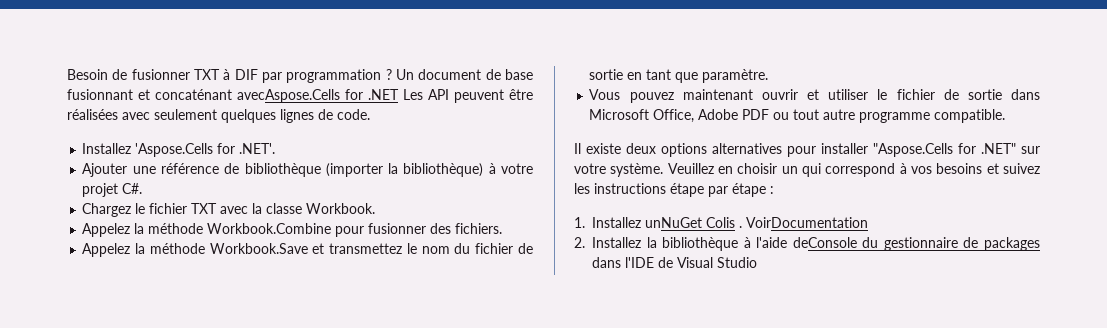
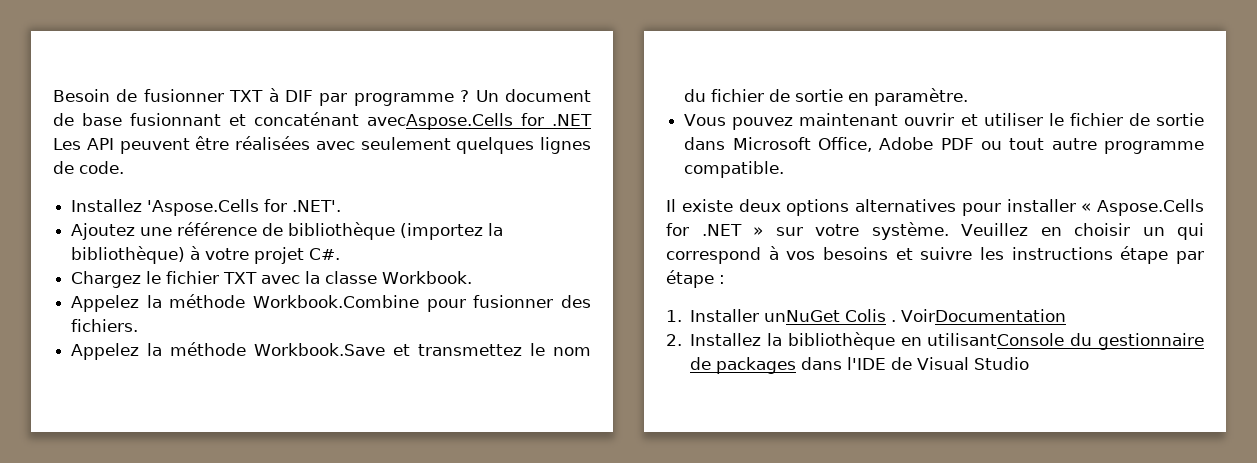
- Besoin de fusionner TXT à DIF par programmation ?
+ Besoin de fusionner TXT à DIF par programme ?
- Ajouter une référence de bibliothèque (importer la bibliothèque) à votre projet C#.
+ Ajoutez une référence de bibliothèque (importez la bibliothèque) à votre projet C#.
- Appelez la méthode Workbook.Save et transmettez le nom du fichier de sortie en tant que paramètre.
+ Appelez la méthode Workbook.Save et transmettez le nom du fichier de sortie en paramètre.
- Il existe deux options alternatives pour installer "Aspose.Cells for .NET" sur votre système.
+ Il existe deux options alternatives pour installer « Aspose.Cells for .NET » sur votre système.
- Veuillez en choisir un qui correspond à vos besoins et suivez les instructions étape par étape :
+ Veuillez en choisir un qui correspond à vos besoins et suivre les instructions étape par étape :
- 1. Installez unNuGet Colis .
+ 1. Installer unNuGet Colis .
- 2. Installez la bibliothèque à l'aide deConsole du gestionnaire de packages dans l'IDE de Visual Studio
+ 2. Installez la bibliothèque en utilisantConsole du gestionnaire de packages dans l'IDE de Visual Studio

